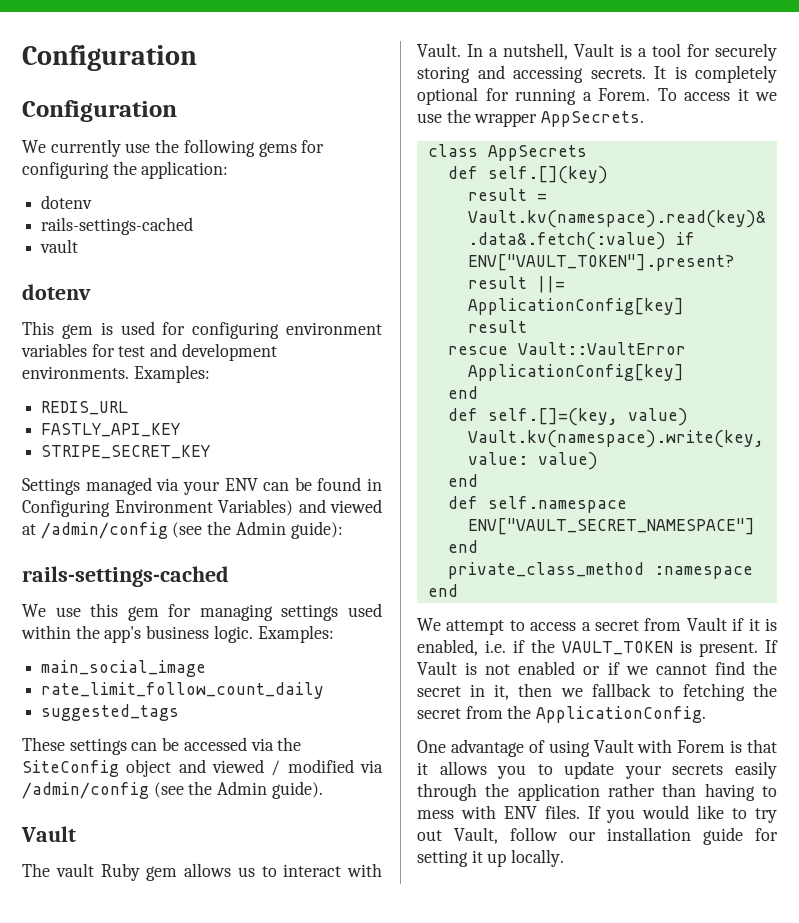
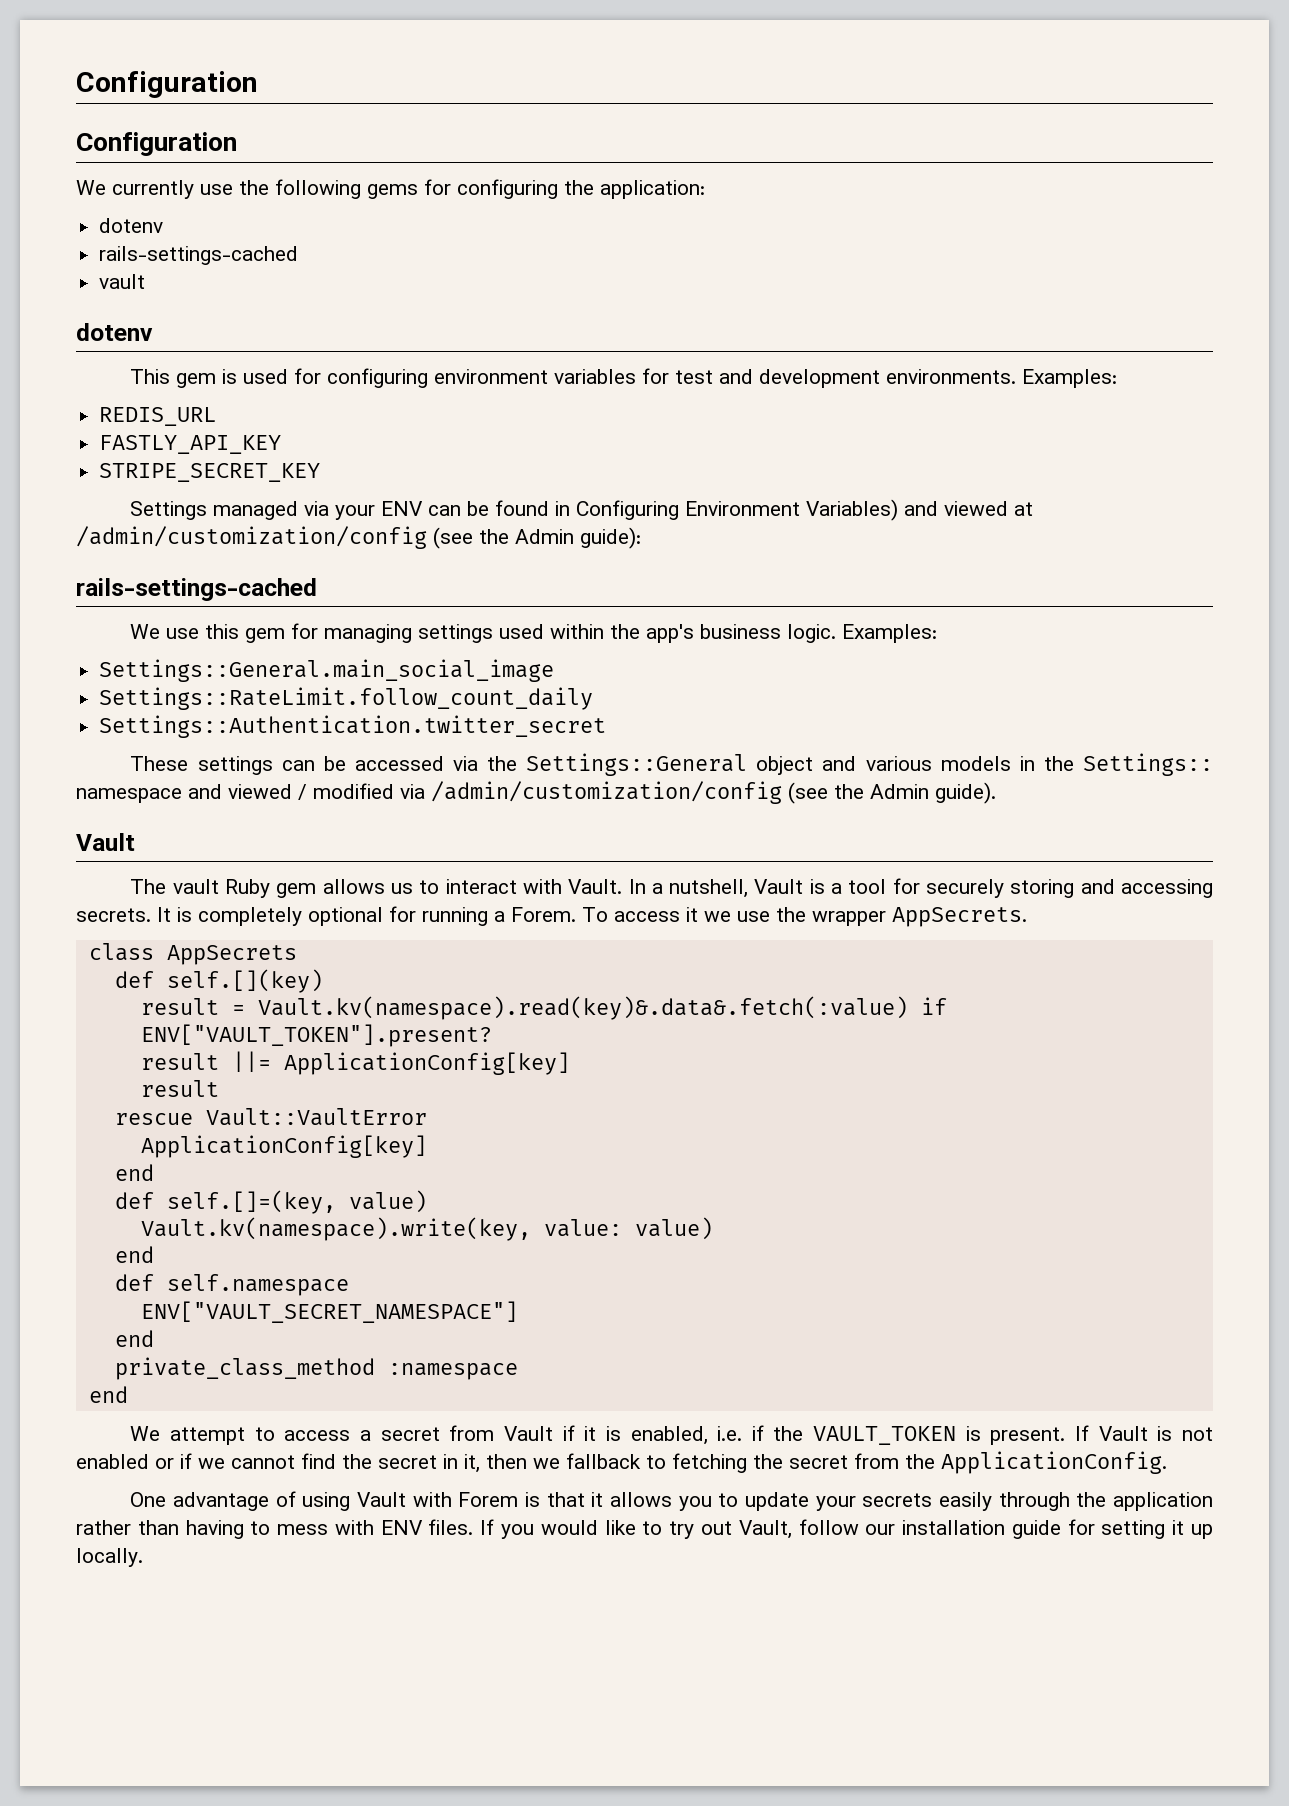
- Settings managed via your ENV can be found in Configuring Environment Variables) and viewed at /admin/config (see the Admin guide):
+ Settings managed via your ENV can be found in Configuring Environment Variables) and viewed at /admin/customization/config (see the Admin guide):
- main_social_image
- rate_limit_follow_count_daily
- suggested_tags
+ Settings::General.main_social_image
+ Settings::RateLimit.follow_count_daily
+ Settings::Authentication.twitter_secret
- These settings can be accessed via the SiteConfig object and viewed / modified via /admin/config (see the Admin guide).
+ These settings can be accessed via the Settings::General object and various models in the Settings:: namespace and viewed / modified via /admin/customization/config (see the Admin guide).

